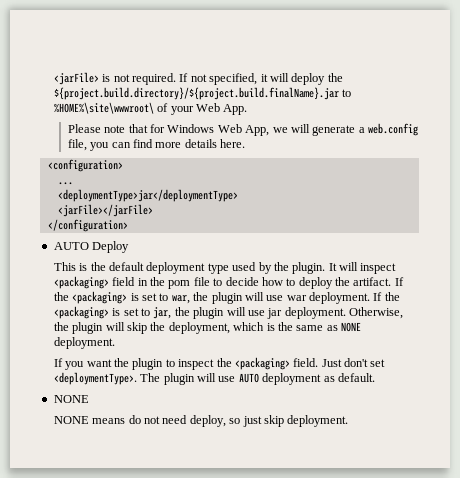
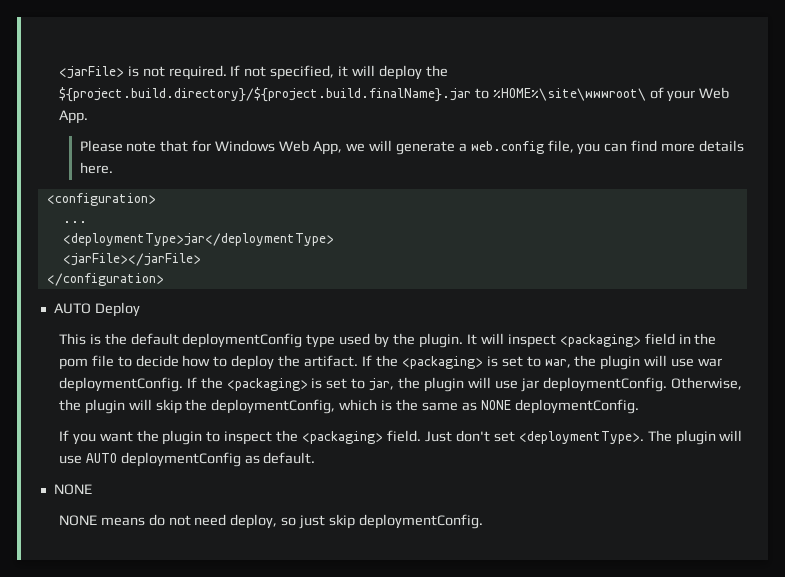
- This is the default deployment type used by the plugin.
+ This is the default deploymentConfig type used by the plugin.
- If the <packaging> is set to war, the plugin will use war deployment.
+ If the <packaging> is set to war, the plugin will use war deploymentConfig.
- If the <packaging> is set to jar, the plugin will use jar deployment.
+ If the <packaging> is set to jar, the plugin will use jar deploymentConfig.
- Otherwise, the plugin will skip the deployment, which is the same as NONE deployment.
+ Otherwise, the plugin will skip the deploymentConfig, which is the same as NONE deploymentConfig.
- The plugin will use AUTO deployment as default.
+ The plugin will use AUTO deploymentConfig as default.
- NONE means do not need deploy, so just skip deployment.
+ NONE means do not need deploy, so just skip deploymentConfig.

